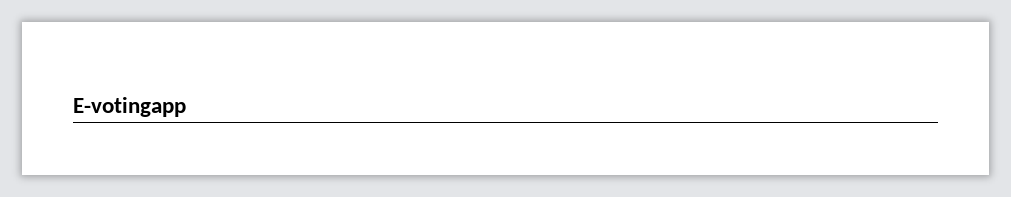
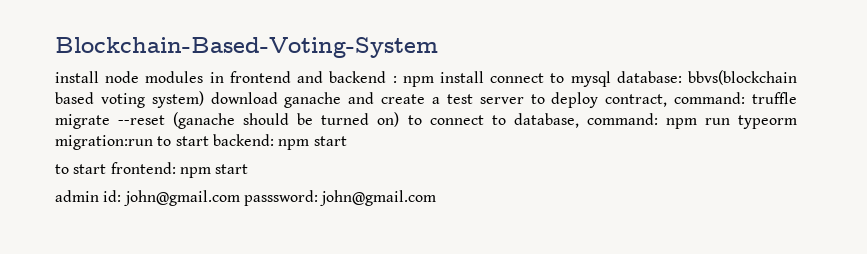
- E-votingapp
+ Blockchain-Based-Voting-System
+ install node modules in frontend and backend : npm install connect to mysql database: bbvs(blockchain based voting system) download ganache and create a test server to deploy contract, command: truffle migrate --reset (ganache should be turned on) to connect to database, command: npm run typeorm migration:run to start backend: npm start
+ to start frontend: npm start
+ admin id: john@gmail.com passsword: john@gmail.com

